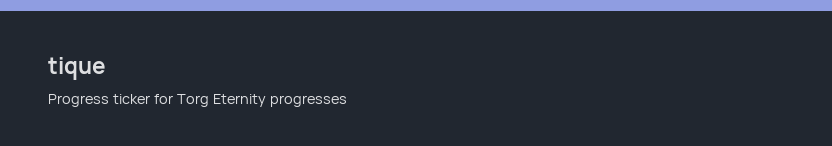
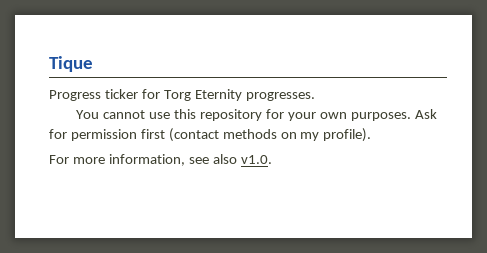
- tique
+ Tique
- Progress ticker for Torg Eternity progresses
+ Progress ticker for Torg Eternity progresses.
+ You cannot use this repository for your own purposes. Ask for permission first (contact methods on my profile).
+ For more information, see also v1.0.

